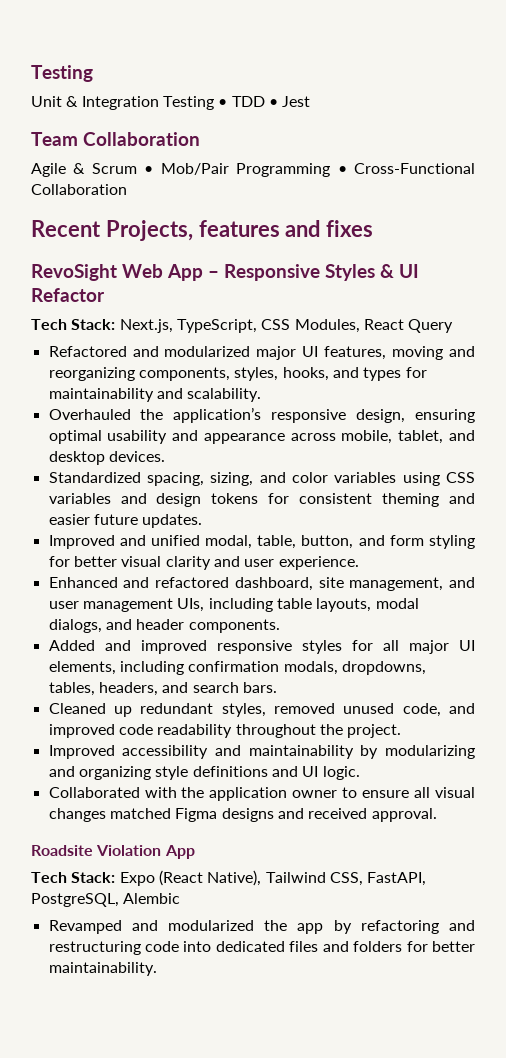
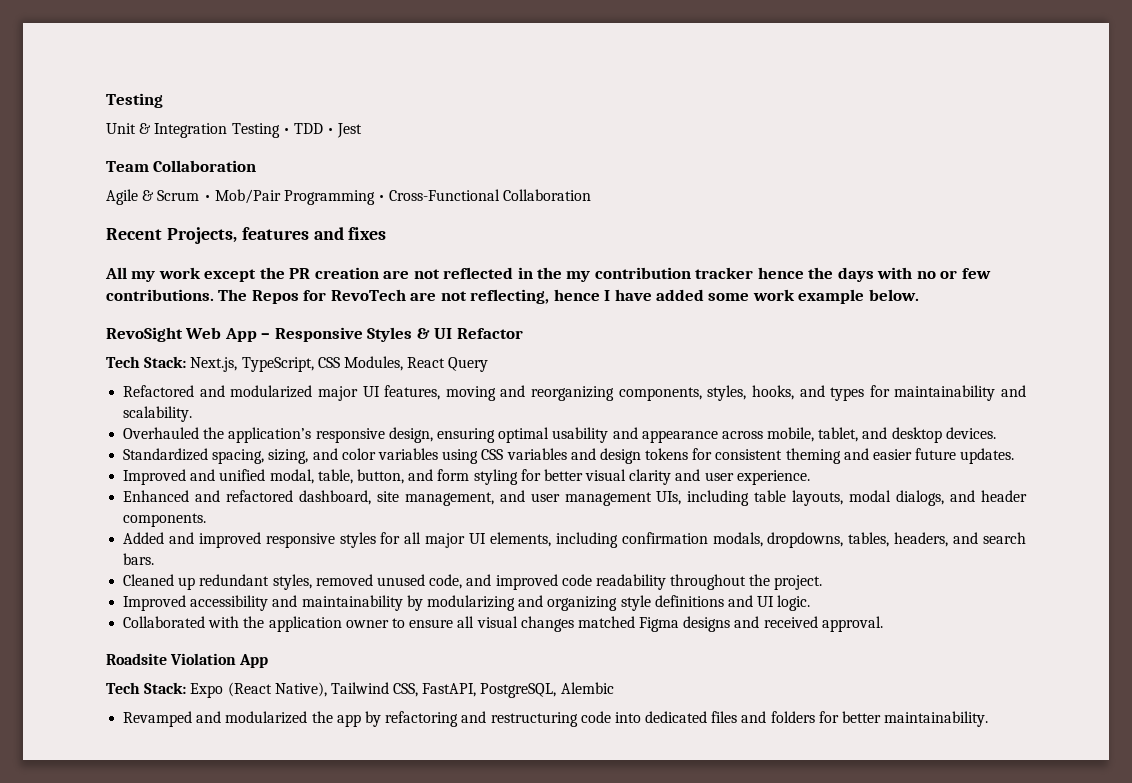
+ All my work except the PR creation are not reflected in the my contribution tracker hence the days with no or few contributions. The Repos for RevoTech are not reflecting, hence I have added some work example below.

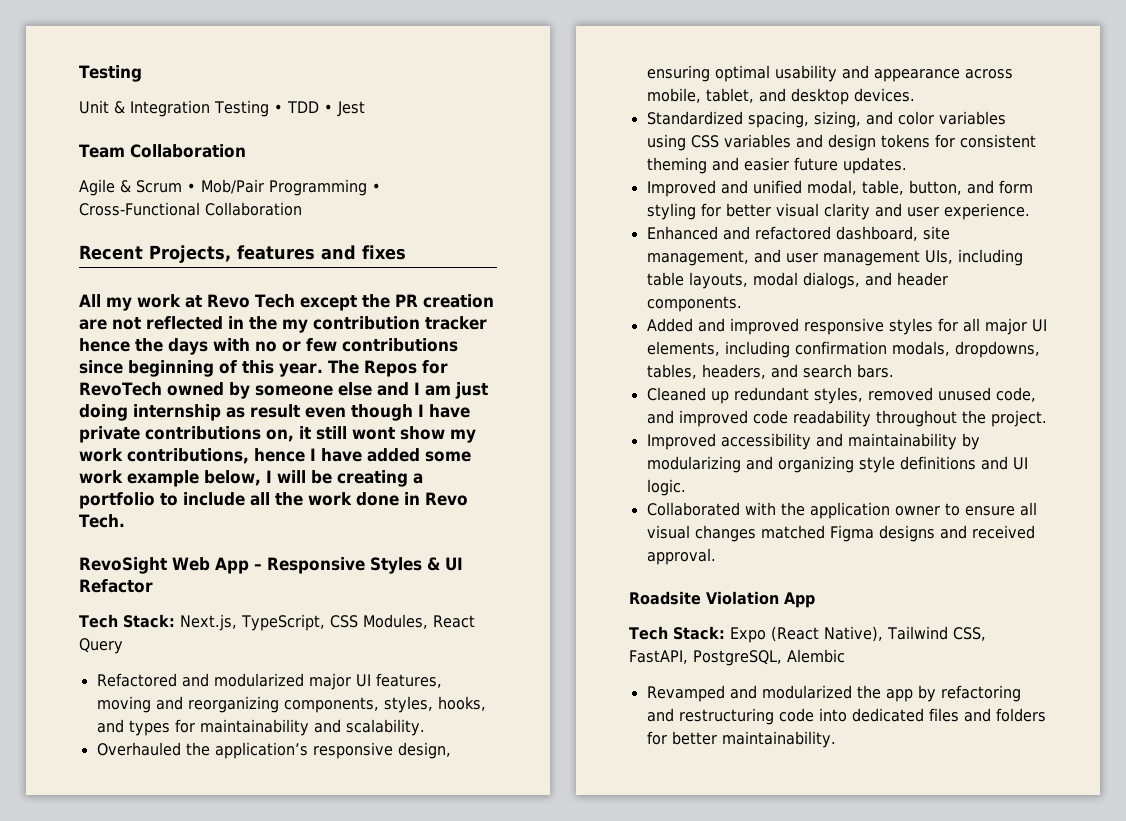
- All my work except the PR creation are not reflected in the my contribution tracker hence the days with no or few contributions. The Repos for RevoTech are not reflecting, hence I have added some work example below.
+ All my work at Revo Tech except the PR creation are not reflected in the my contribution tracker hence the days with no or few contributions since beginning of this year. The Repos for RevoTech owned by someone else and I am just doing internship as result even though I have private contributions on, it still wont show my work contributions, hence I have added some work example below, I will be creating a portfolio to include all the work done in Revo Tech.

